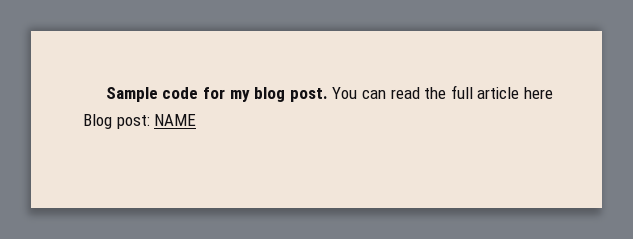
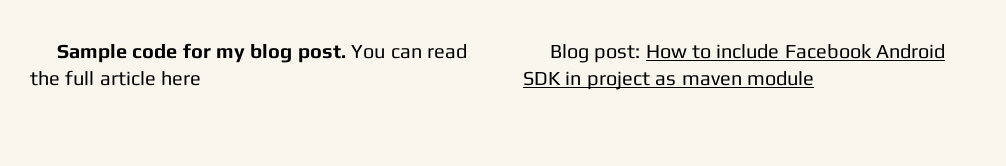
- Blog post: NAME
+ Blog post: How to include Facebook Android SDK in project as maven module

